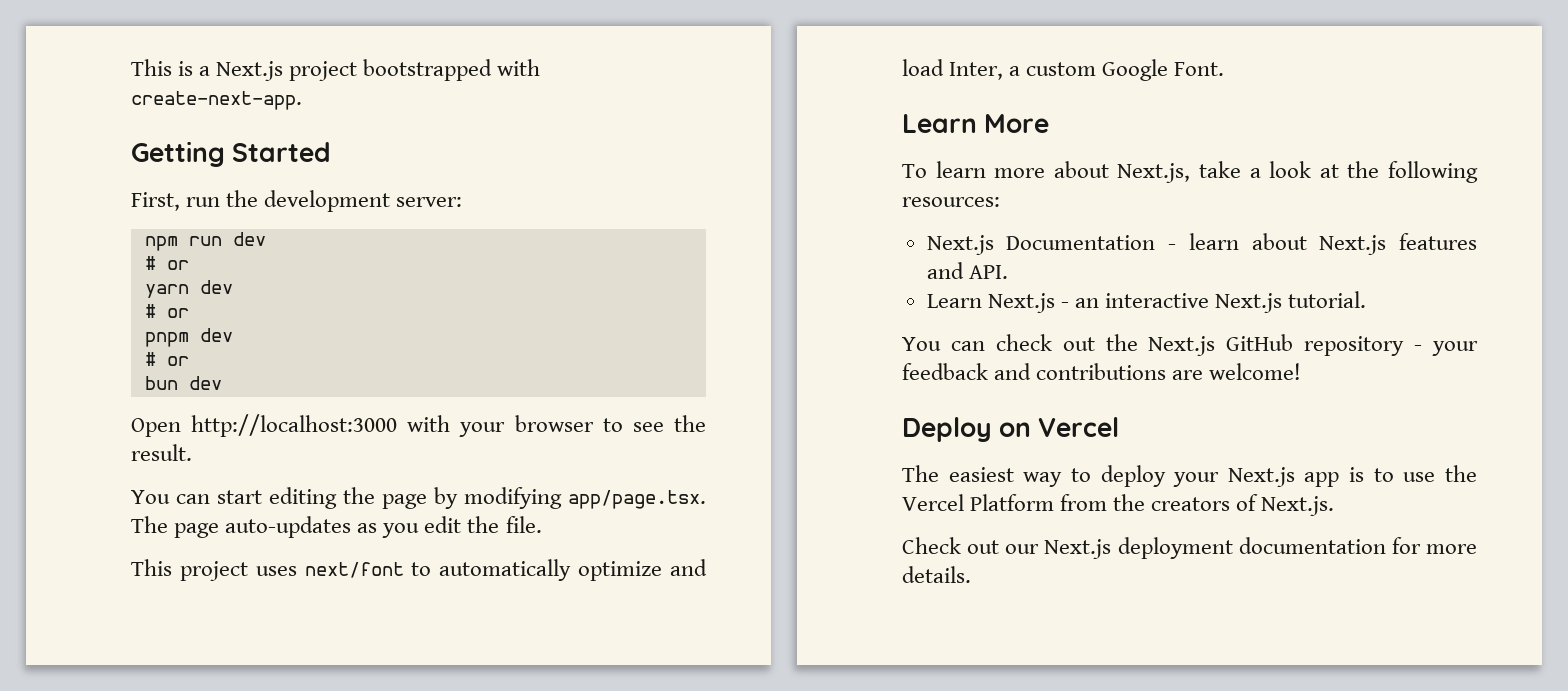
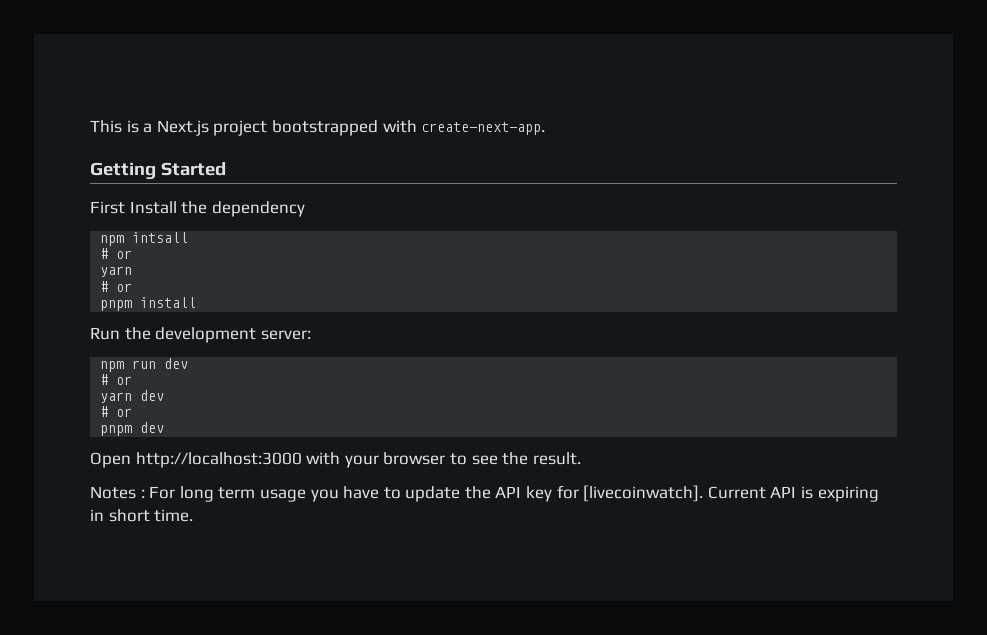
- First, run the development server:
+ First Install the dependency
+ npm intsall
+ # or
+ yarn
+ # or
+ pnpm install
+ Run the development server:
  pnpm dev
- # or
- bun dev
- You can start editing the page by modifying app/page.tsx. The page auto-updates as you edit the file.
- This project uses next/font to automatically optimize and load Inter, a custom Google Font.
- Learn More
- To learn more about Next.js, take a look at the following resources:
- Next.js Documentation - learn about Next.js features and API.
- Learn Next.js - an interactive Next.js tutorial.
- You can check out the Next.js GitHub repository - your feedback and contributions are welcome!
- Deploy on Vercel
- The easiest way to deploy your Next.js app is to use the Vercel Platform from the creators of Next.js.
- Check out our Next.js deployment documentation for more details.
+ Notes : For long term usage you have to update the API key for [livecoinwatch]. Current API is expiring in short time.

